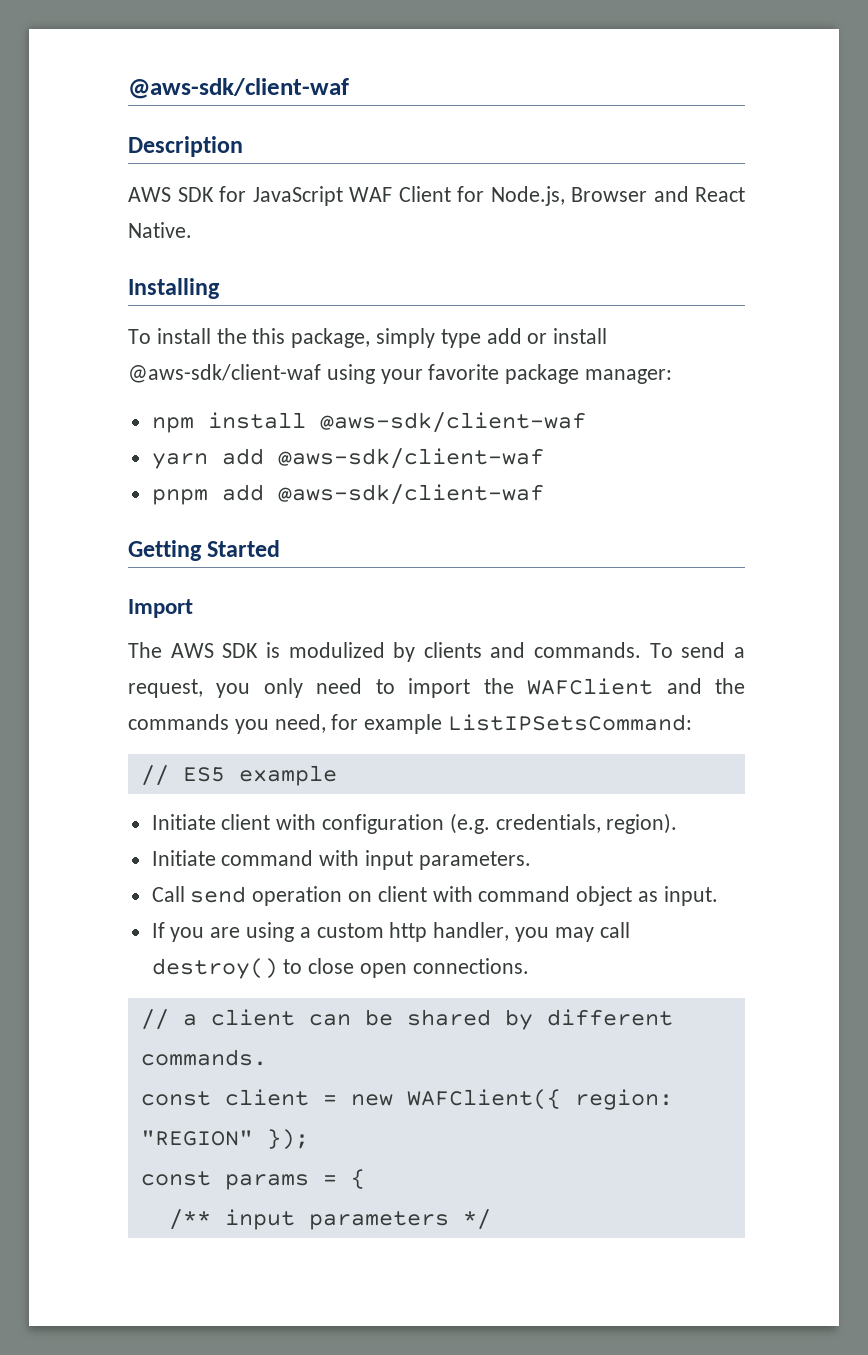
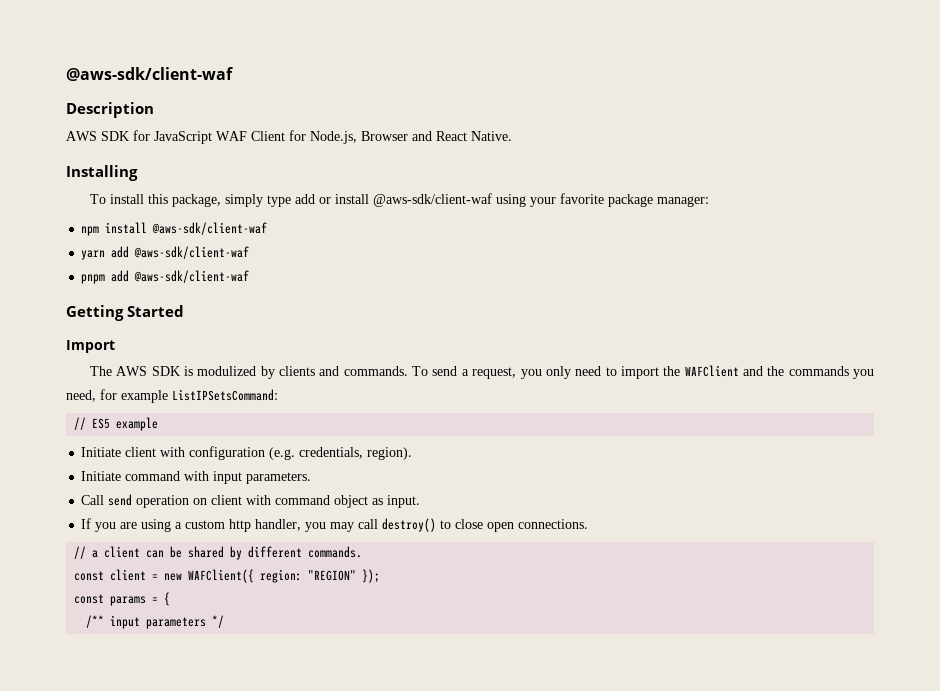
- To install the this package, simply type add or install @aws-sdk/client-waf using your favorite package manager:
+ To install this package, simply type add or install @aws-sdk/client-waf using your favorite package manager:

